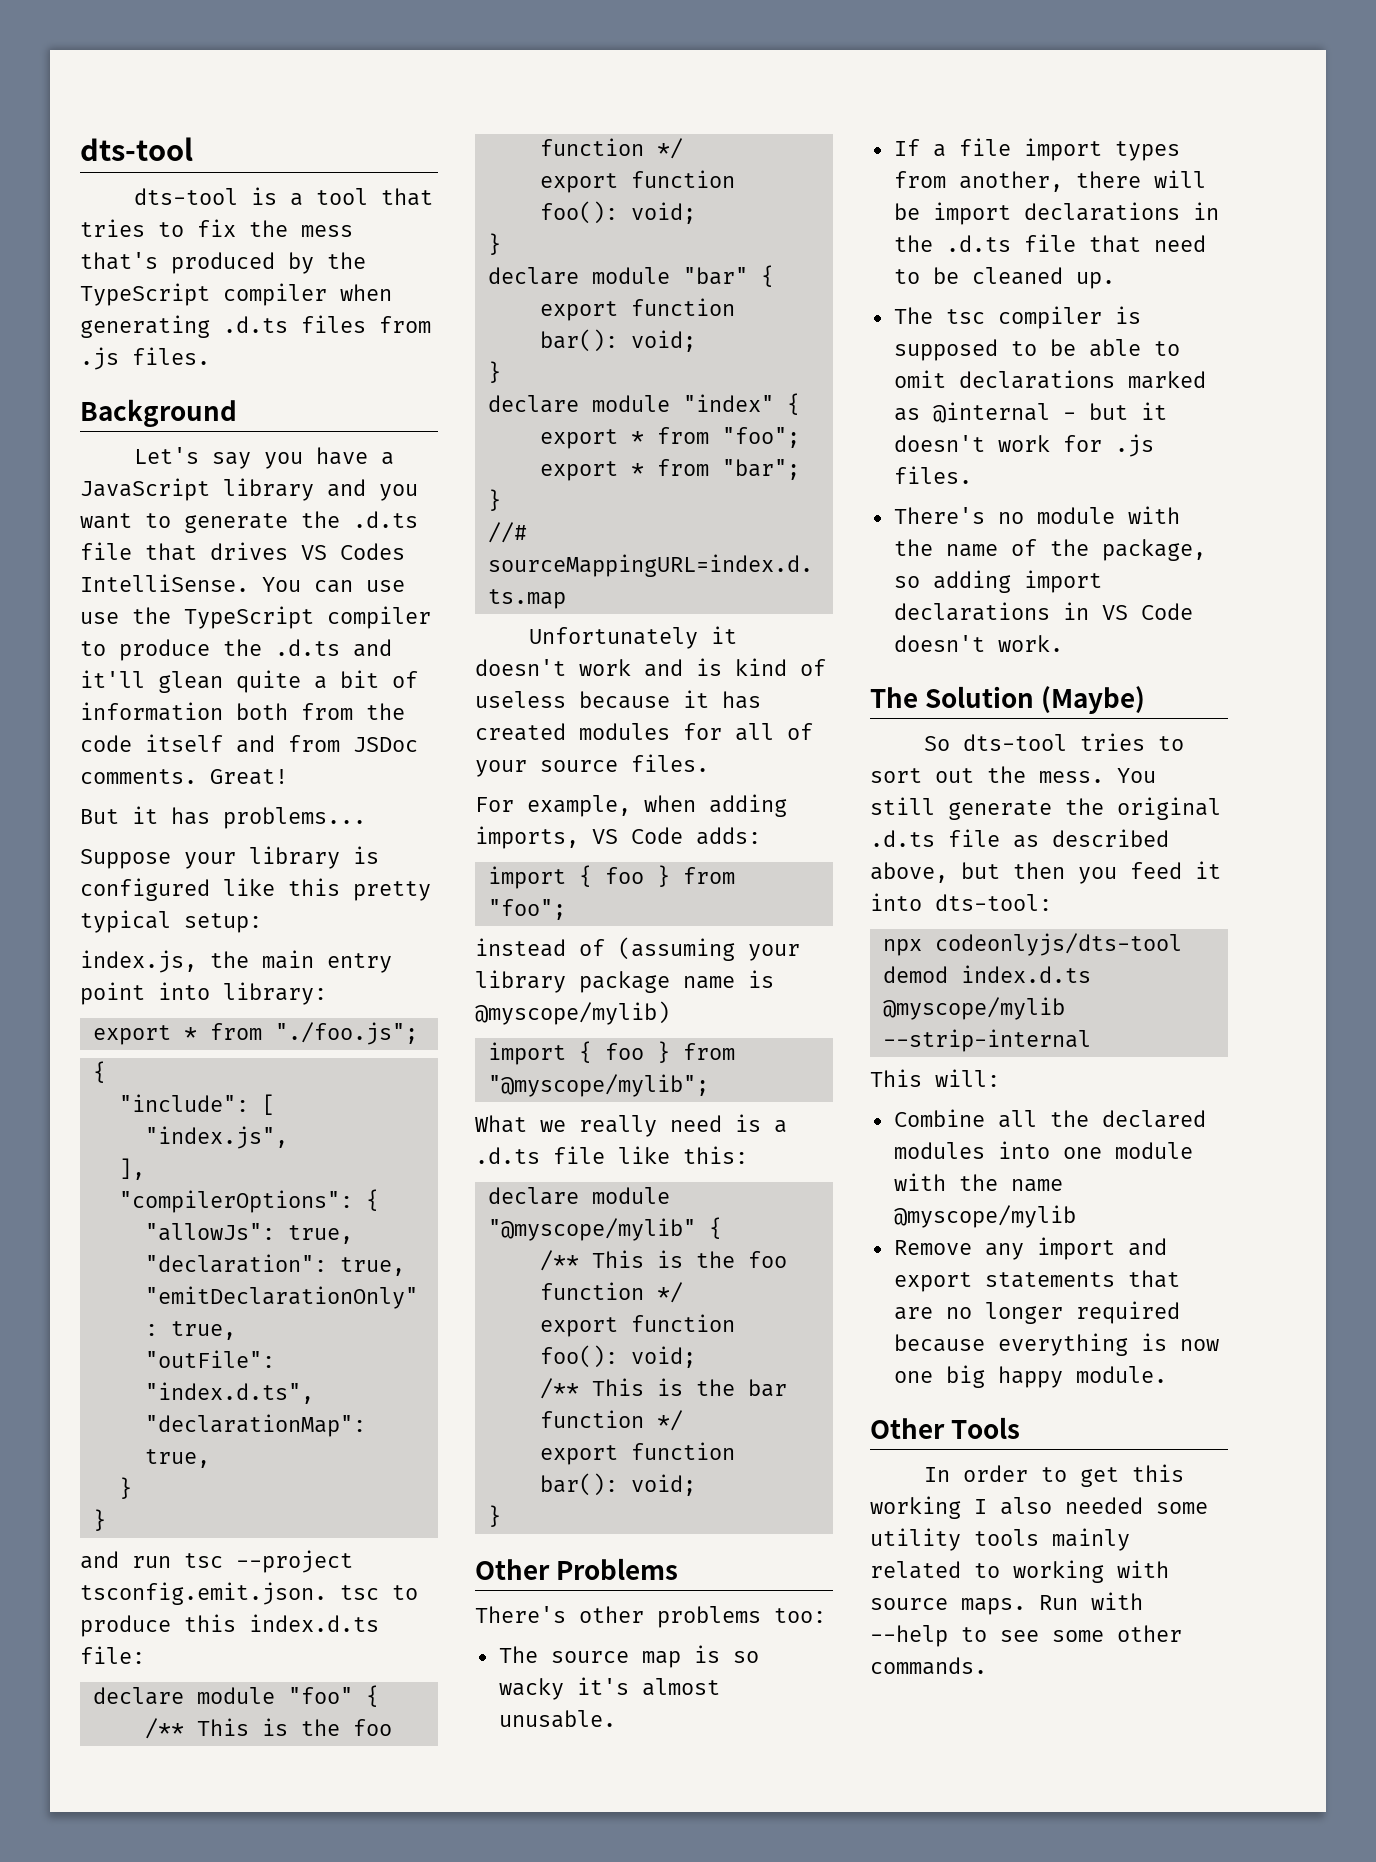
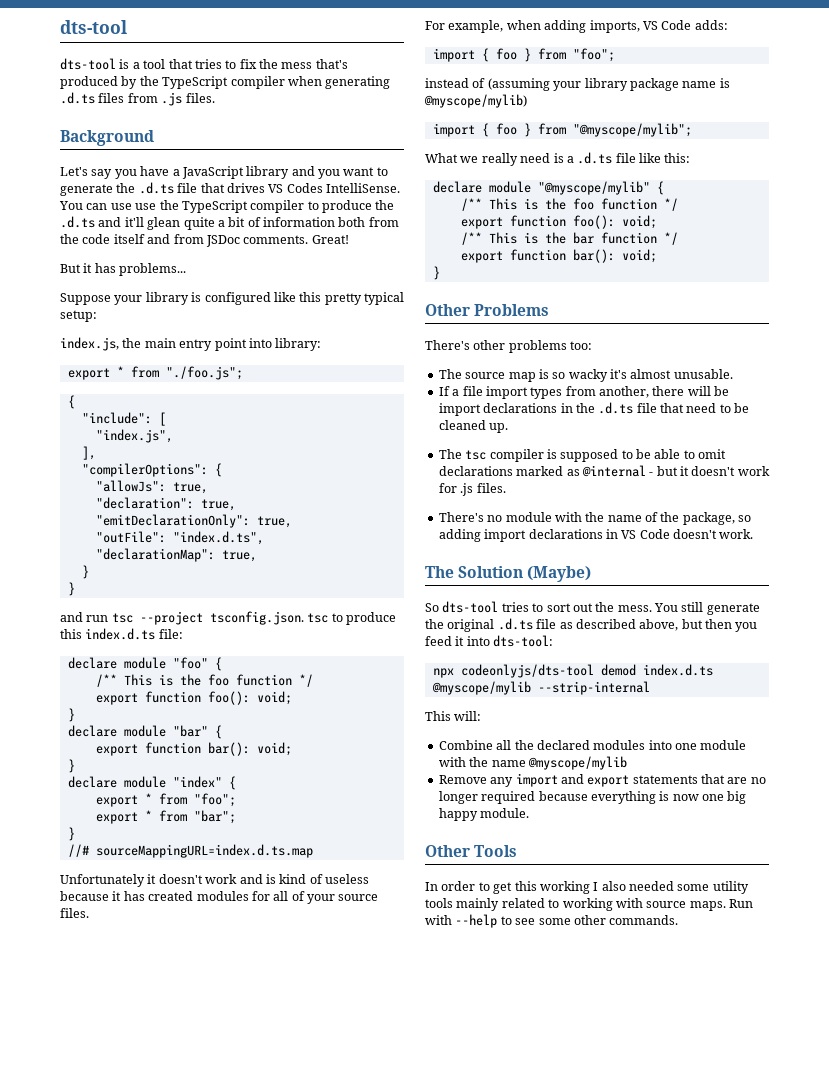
- and run tsc --project tsconfig.emit.json. tsc to produce this index.d.ts file:
+ and run tsc --project tsconfig.json. tsc to produce this index.d.ts file:

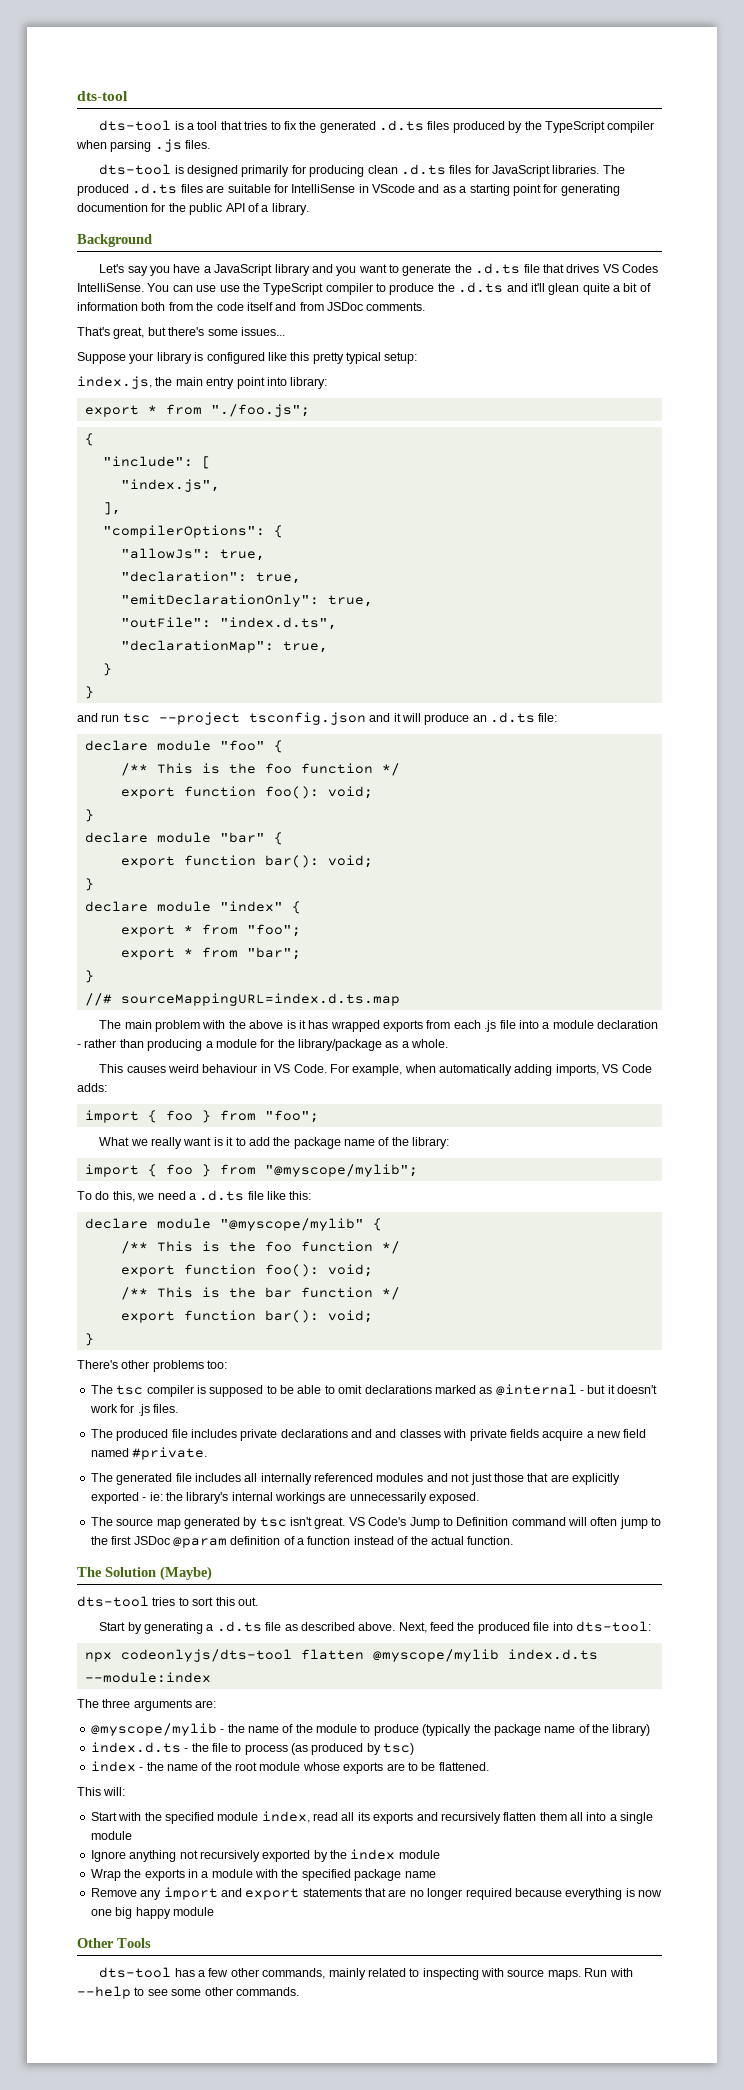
- dts-tool is a tool that tries to fix the mess that's produced by the TypeScript compiler when generating .d.ts files from .js files.
+ dts-tool is a tool that tries to fix the generated .d.ts files produced by the TypeScript compiler when parsing .js files.
+ dts-tool is designed primarily for producing clean .d.ts files for JavaScript libraries. The produced .d.ts files are suitable for IntelliSense in VScode and as a starting point for generating documention for the public API of a library.
- You can use use the TypeScript compiler to produce the .d.ts and it'll glean quite a bit of information both from the code itself and from JSDoc comments. Great!
- But it has problems...
+ You can use use the TypeScript compiler to produce the .d.ts and it'll glean quite a bit of information both from the code itself and from JSDoc comments.
+ That's great, but there's some issues...
- and run tsc --project tsconfig.json. tsc to produce this index.d.ts file:
+ and run tsc --project tsconfig.json and it will produce an .d.ts file:
- Unfortunately it doesn't work and is kind of useless because it has created modules for all of your source files.
- For example, when adding imports, VS Code adds:
+ The main problem with the above is it has wrapped exports from each .js file into a module declaration - rather than producing a module for the library/package as a whole.
+ This causes weird behaviour in VS Code. For example, when automatically adding imports, VS Code adds:
- instead of (assuming your library package name is @myscope/mylib)
+ What we really want is it to add the package name of the library:
- What we really need is a .d.ts file like this:
+ To do this, we need a .d.ts file like this:
- Other Problems
- The source map is so wacky it's almost unusable.
- If a file import types from another, there will be import declarations in the .d.ts file that need to be cleaned up.
- There's no module with the name of the package, so adding import declarations in VS Code doesn't work.
+ The produced file includes private declarations and and classes with private fields acquire a new field named #private.
+ The generated file includes all internally referenced modules and not just those that are explicitly exported - ie: the library's internal workings are unnecessarily exposed.
+ The source map generated by tsc isn't great. VS Code's Jump to Definition command will often jump to the first JSDoc @param definition of a function instead of the actual function.
- So dts-tool tries to sort out the mess. You still generate the original .d.ts file as described above, but then you feed it into dts-tool:
- npx codeonlyjs/dts-tool demod index.d.ts @myscope/mylib --strip-internal
+ dts-tool tries to sort this out.
+ Start by generating a .d.ts file as described above. Next, feed the produced file into dts-tool:
+ npx codeonlyjs/dts-tool flatten @myscope/mylib index.d.ts --module:index
+ The three arguments are:
+ @myscope/mylib - the name of the module to produce (typically the package name of the library)
+ index.d.ts - the file to process (as produced by tsc)
+ index - the name of the root module whose exports are to be flattened.
  This will:
- Combine all the declared modules into one module with the name @myscope/mylib
+ Start with the specified module index, read all its exports and recursively flatten them all into a single module
+ Ignore anything not recursively exported by the index module
+ Wrap the exports in a module with the specified package name
- Remove any import and export statements that are no longer required because everything is now one big happy module.
+ Remove any import and export statements that are no longer required because everything is now one big happy module
- In order to get this working I also needed some utility tools mainly related to working with source maps.
+ dts-tool has a few other commands, mainly related to inspecting with source maps.

